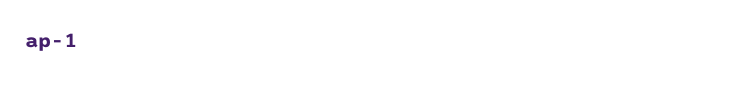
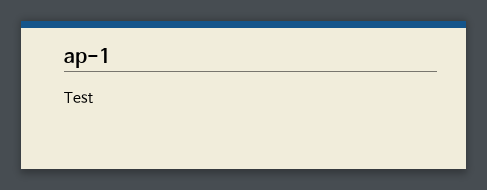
+ Test

